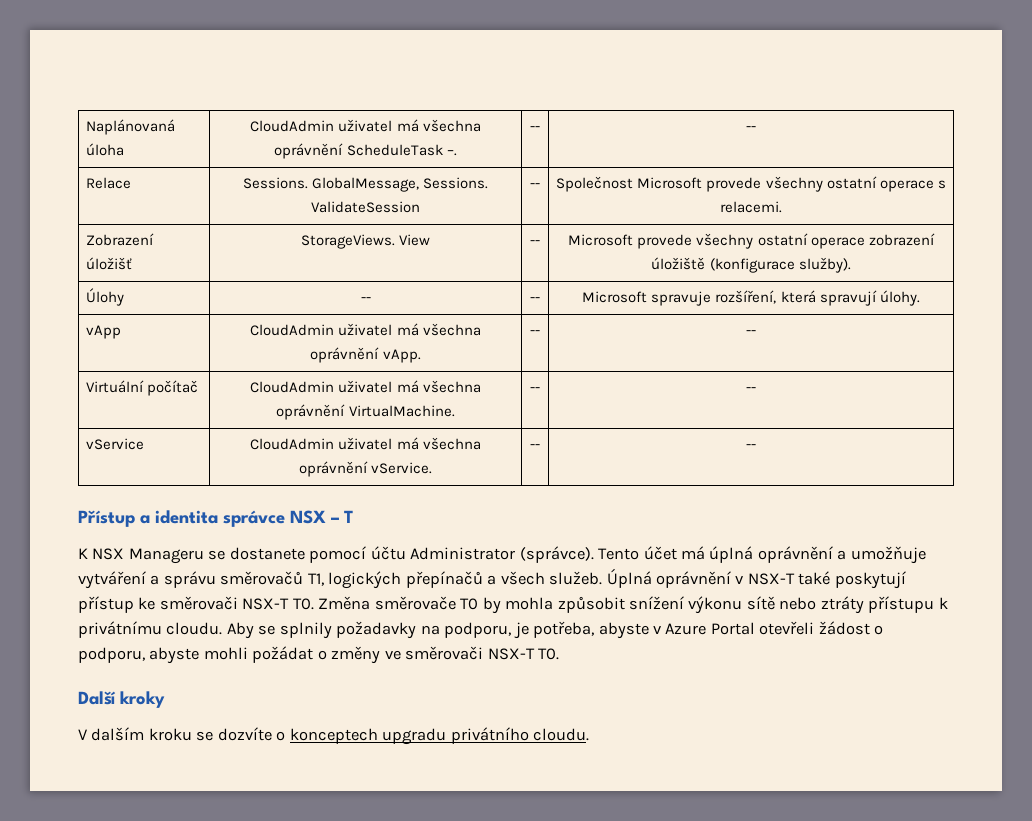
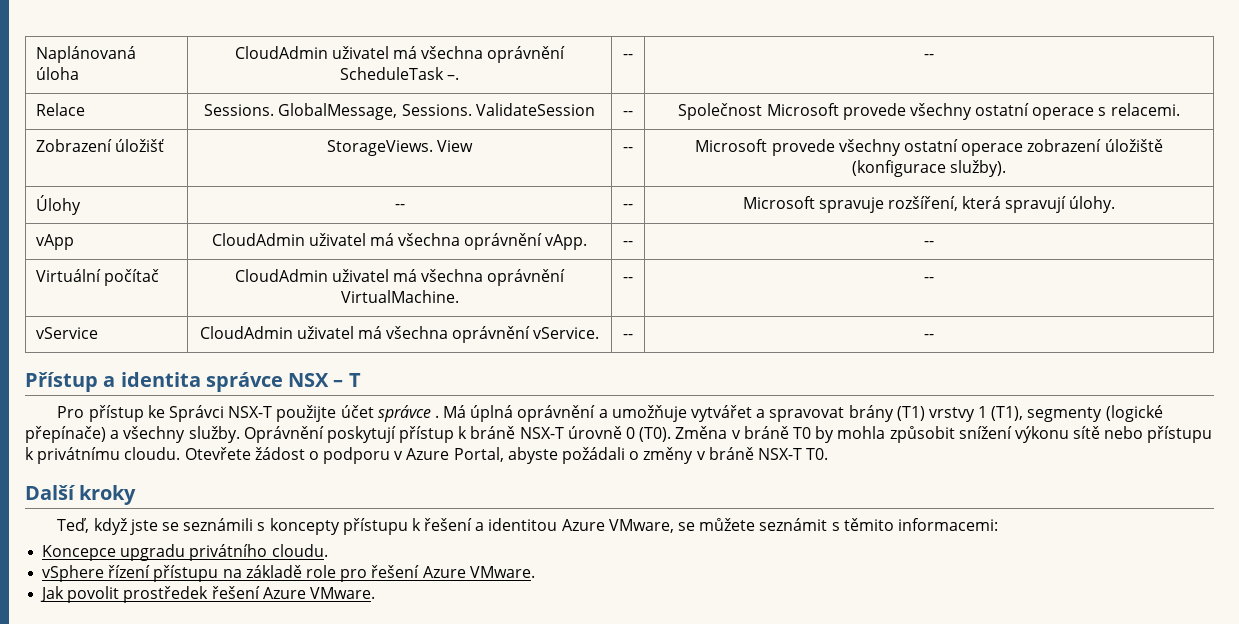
- K NSX Manageru se dostanete pomocí účtu Administrator (správce). Tento účet má úplná oprávnění a umožňuje vytváření a správu směrovačů T1, logických přepínačů a všech služeb. Úplná oprávnění v NSX-T také poskytují přístup ke směrovači NSX-T T0. Změna směrovače T0 by mohla způsobit snížení výkonu sítě nebo ztráty přístupu k privátnímu cloudu.
+ Pro přístup ke Správci NSX-T použijte účet správce . Má úplná oprávnění a umožňuje vytvářet a spravovat brány (T1) vrstvy 1 (T1), segmenty (logické přepínače) a všechny služby. Oprávnění poskytují přístup k bráně NSX-T úrovně 0 (T0). Změna v bráně T0 by mohla způsobit snížení výkonu sítě nebo přístupu k privátnímu cloudu.
- Aby se splnily požadavky na podporu, je potřeba, abyste v Azure Portal otevřeli žádost o podporu, abyste mohli požádat o změny ve směrovači NSX-T T0.
+ Otevřete žádost o podporu v Azure Portal, abyste požádali o změny v bráně NSX-T T0.
  Další kroky
- V dalším kroku se dozvíte o konceptech upgradu privátního cloudu.
+ Teď, když jste se seznámili s koncepty přístupu k řešení a identitou Azure VMware, se můžete seznámit s těmito informacemi:
+ Koncepce upgradu privátního cloudu.
+ vSphere řízení přístupu na základě role pro řešení Azure VMware.
+ Jak povolit prostředek řešení Azure VMware.

